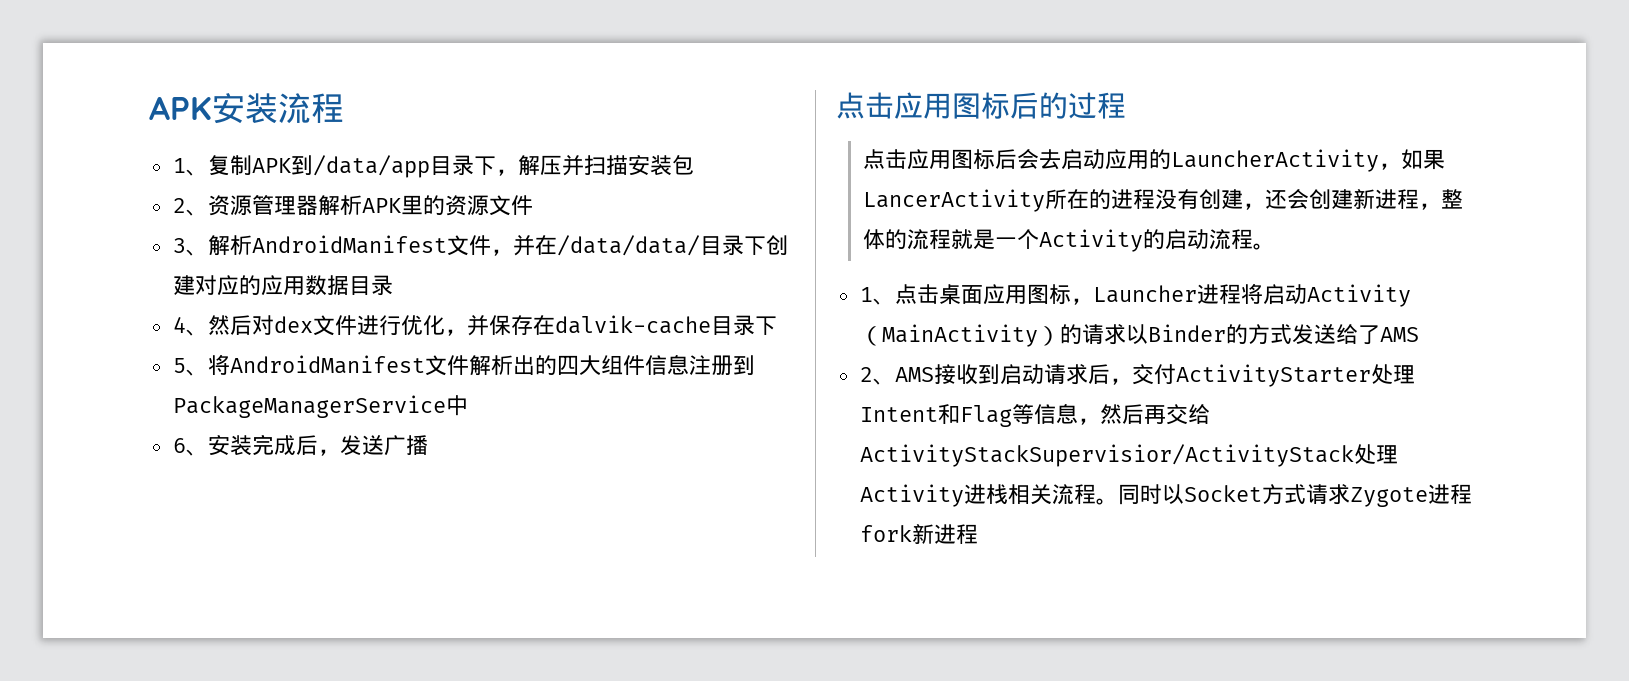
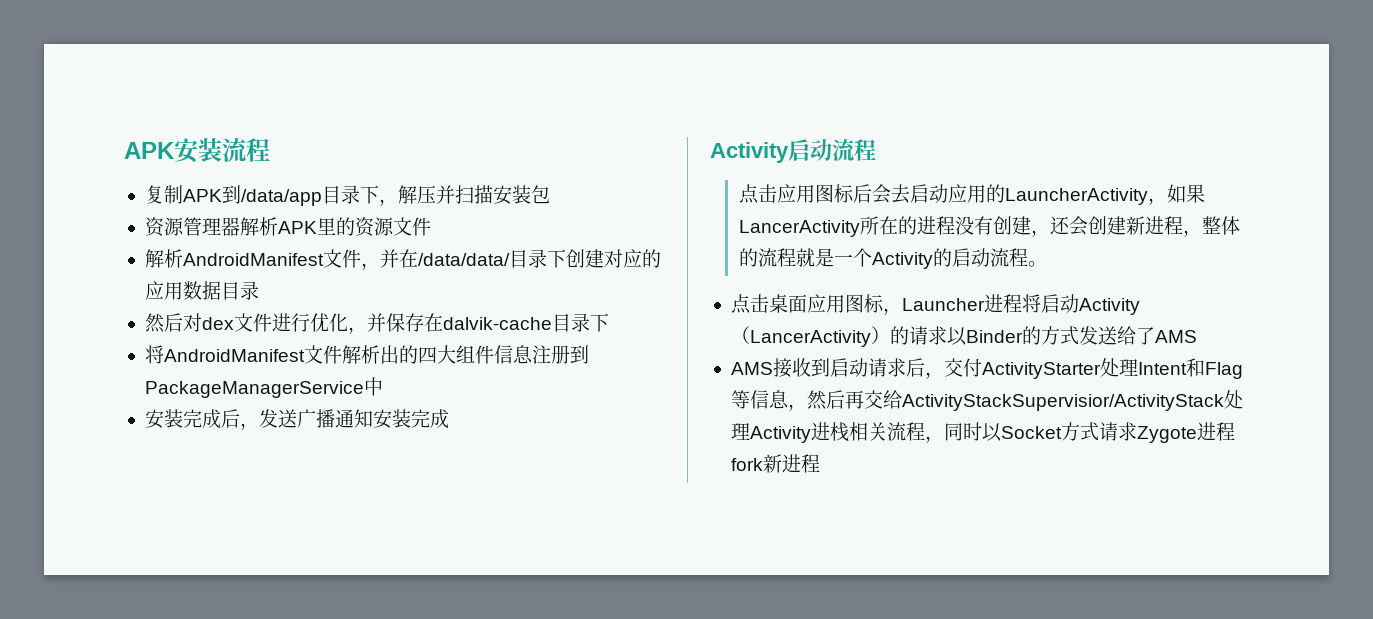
- 1、复制APK到/data/app目录下，解压并扫描安装包
+ 复制APK到/data/app目录下，解压并扫描安装包
- 2、资源管理器解析APK里的资源文件
+ 资源管理器解析APK里的资源文件
- 3、解析AndroidManifest文件，并在/data/data/目录下创建对应的应用数据目录
+ 解析AndroidManifest文件，并在/data/data/目录下创建对应的应用数据目录
- 4、然后对dex文件进行优化，并保存在dalvik-cache目录下
+ 然后对dex文件进行优化，并保存在dalvik-cache目录下
- 5、将AndroidManifest文件解析出的四大组件信息注册到PackageManagerService中
+ 将AndroidManifest文件解析出的四大组件信息注册到PackageManagerService中
- 6、安装完成后，发送广播
- 点击应用图标后的过程
+ 安装完成后，发送广播通知安装完成
+ Activity启动流程
- 1、点击桌面应用图标，Launcher进程将启动Activity（MainActivity）的请求以Binder的方式发送给了AMS
+ 点击桌面应用图标，Launcher进程将启动Activity（LancerActivity）的请求以Binder的方式发送给了AMS
- 2、AMS接收到启动请求后，交付ActivityStarter处理Intent和Flag等信息，然后再交给ActivityStackSupervisior/ActivityStack处理Activity进栈相关流程。同时以Socket方式请求Zygote进程fork新进程
+ AMS接收到启动请求后，交付ActivityStarter处理Intent和Flag等信息，然后再交给ActivityStackSupervisior/ActivityStack处理Activity进栈相关流程，同时以Socket方式请求Zygote进程fork新进程

